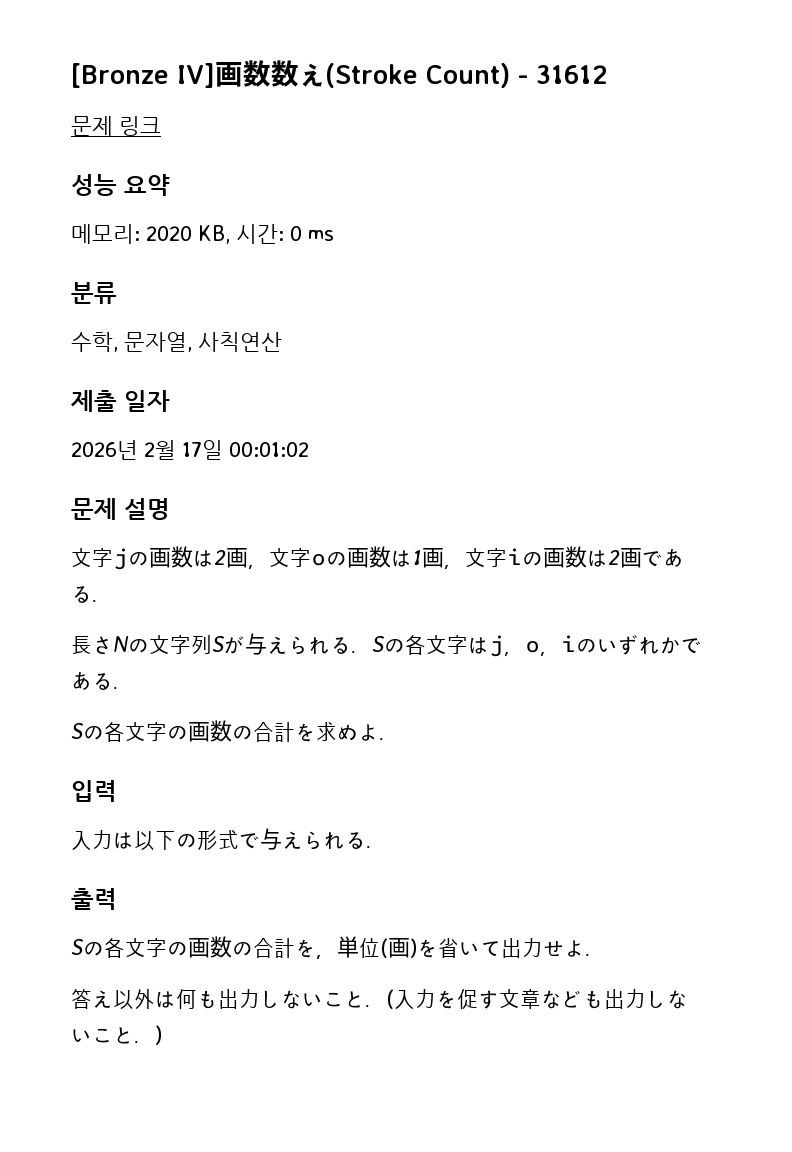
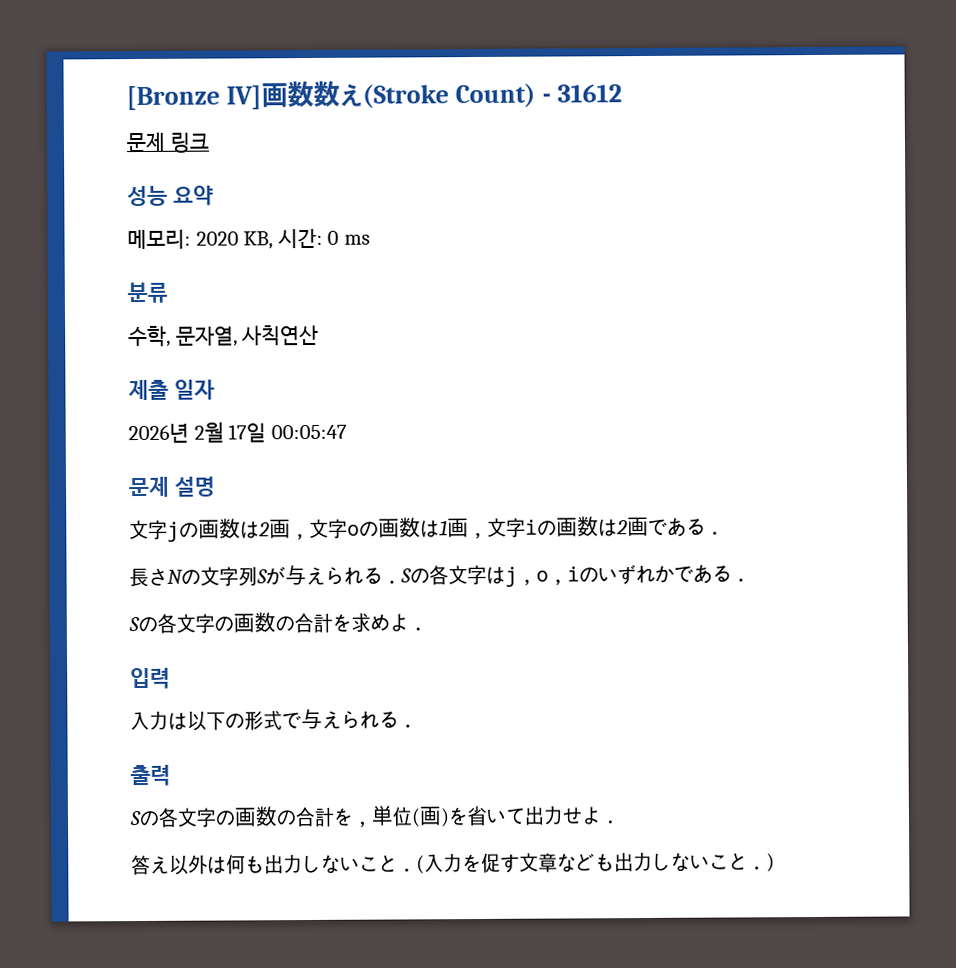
- 2026년 2월 17일 00:01:02
+ 2026년 2월 17일 00:05:47

